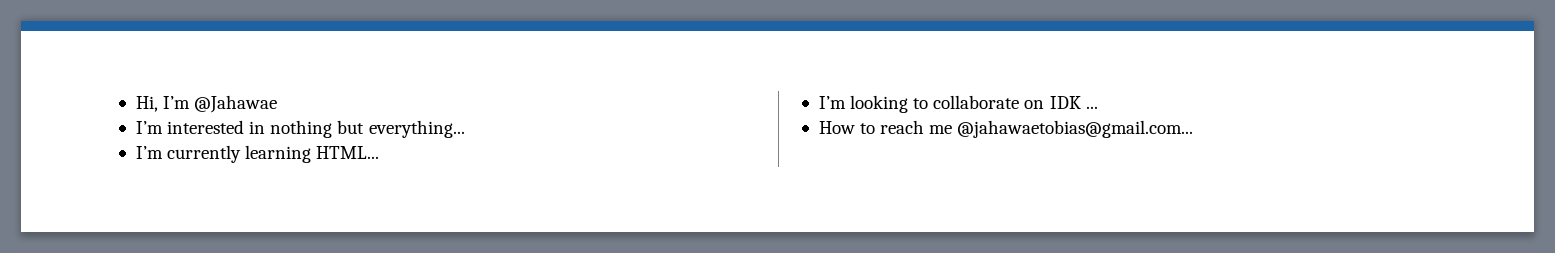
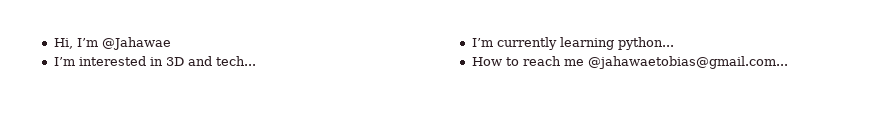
- I’m interested in nothing but everything...
+ I’m interested in 3D and tech...
- I’m currently learning HTML...
- I’m looking to collaborate on IDK ...
+ I’m currently learning python...

